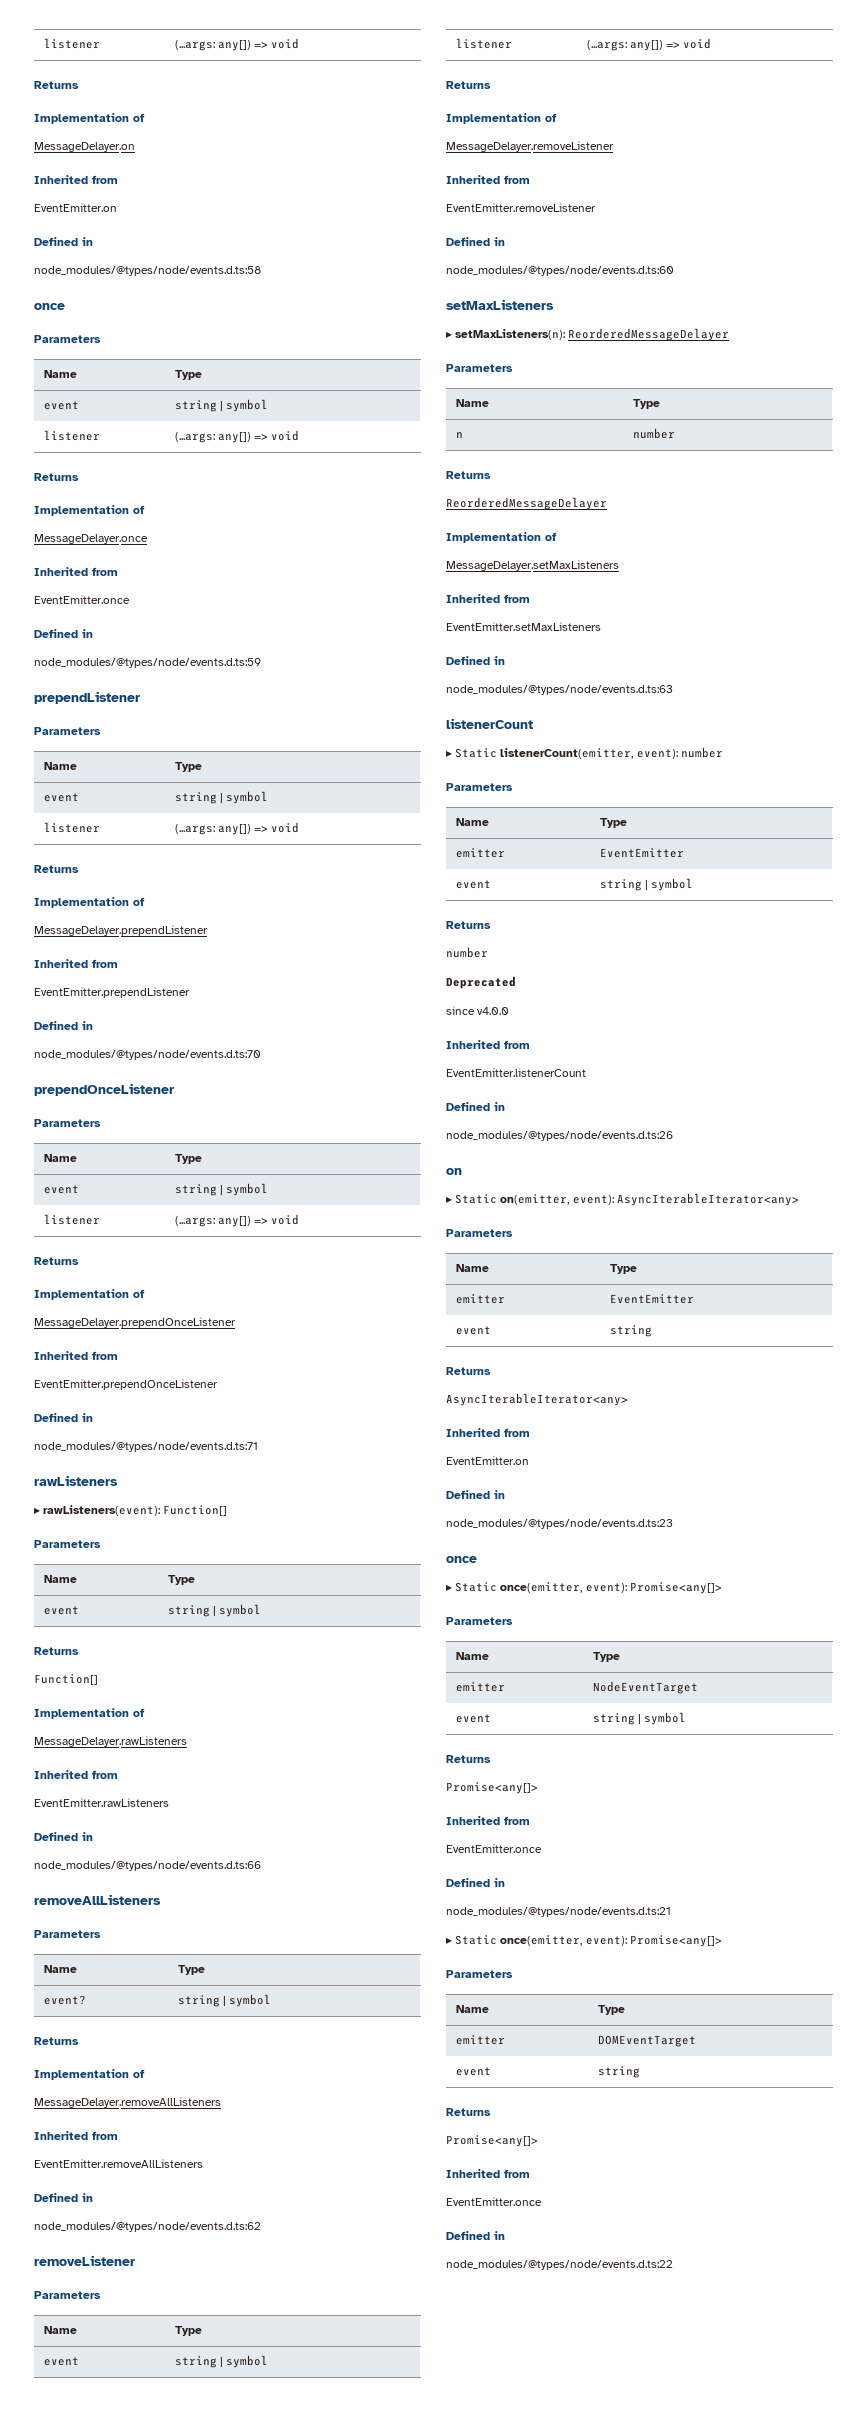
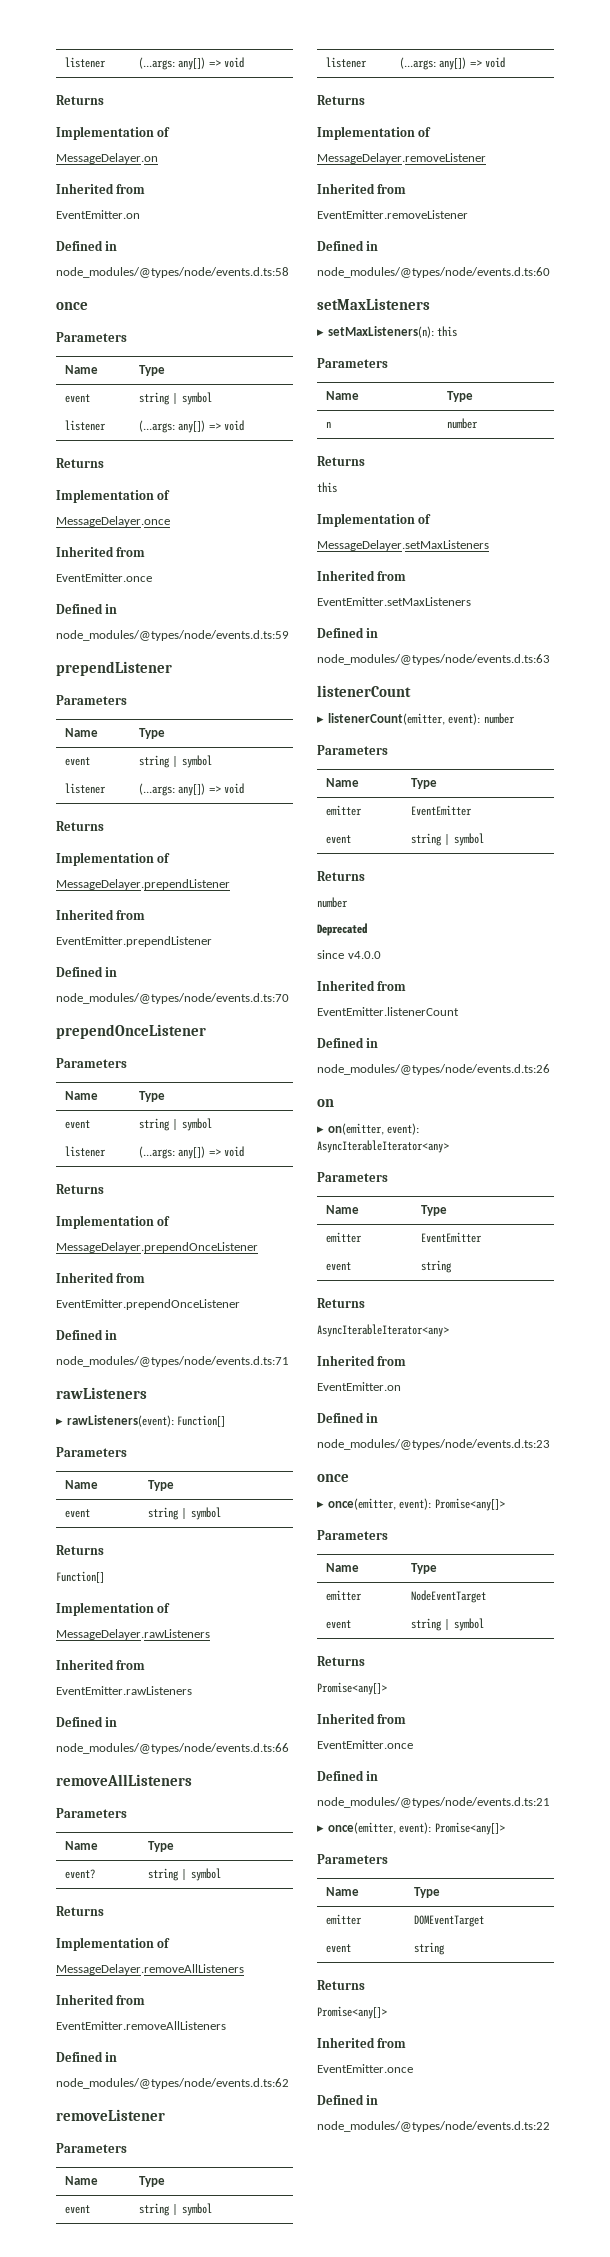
- ▸ setMaxListeners(n): ReorderedMessageDelayer
+ ▸ setMaxListeners(n): this
  n | number
  Returns
- ReorderedMessageDelayer
+ this
- ▸ Static listenerCount(emitter, event): number
+ ▸ listenerCount(emitter, event): number
- ▸ Static on(emitter, event): AsyncIterableIterator<any>
+ ▸ on(emitter, event): AsyncIterableIterator<any>
  node_modules/@types/node/events.d.ts:23
  once
- ▸ Static once(emitter, event): Promise<any[]>
+ ▸ once(emitter, event): Promise<any[]>
  node_modules/@types/node/events.d.ts:21
- ▸ Static once(emitter, event): Promise<any[]>
+ ▸ once(emitter, event): Promise<any[]>

